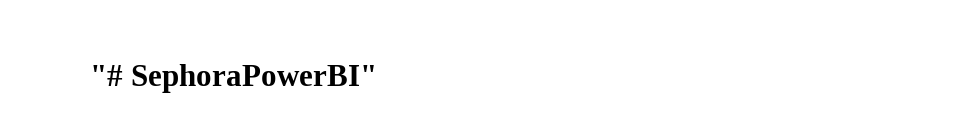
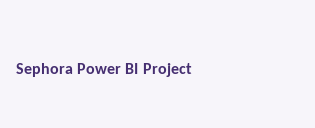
- "# SephoraPowerBI"
+ Sephora Power BI Project

